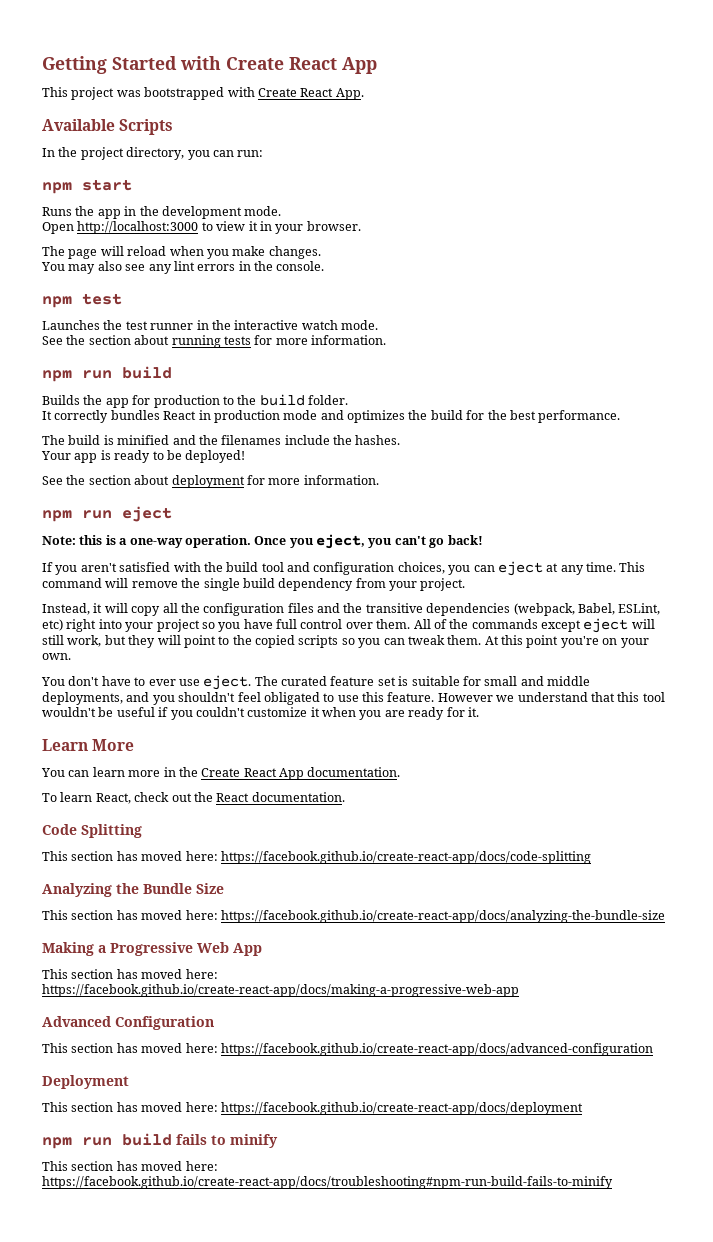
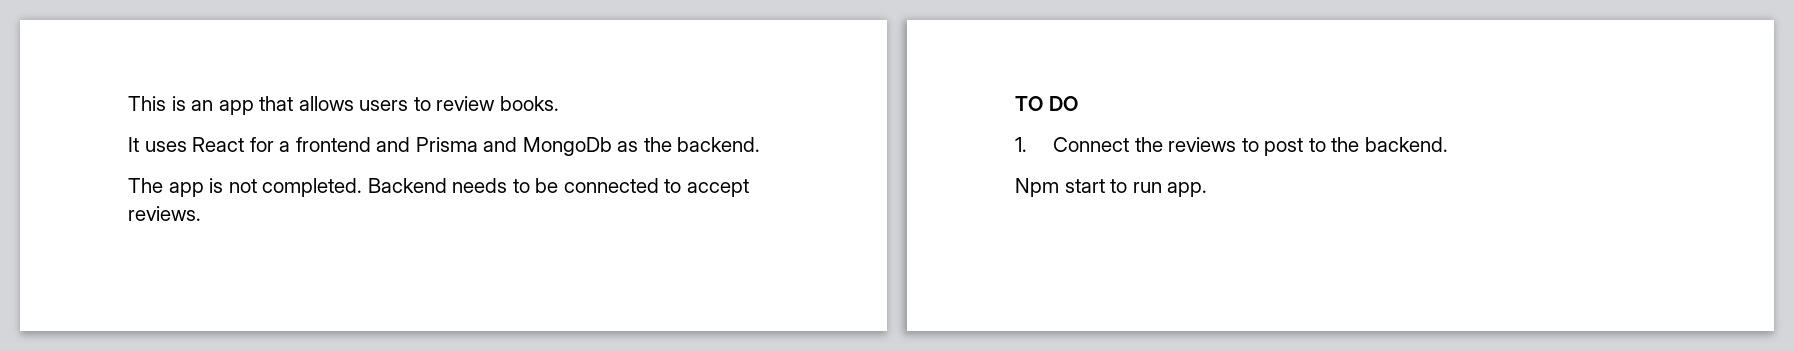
- Getting Started with Create React App
- This project was bootstrapped with Create React App.
- Available Scripts
- In the project directory, you can run:
- npm start
- Runs the app in the development mode.
- Open http://localhost:3000 to view it in your browser.
- The page will reload when you make changes.
- You may also see any lint errors in the console.
- npm test
- Launches the test runner in the interactive watch mode.
- See the section about running tests for more information.
- npm run build
- Builds the app for production to the build folder.
- It correctly bundles React in production mode and optimizes the build for the best performance.
- The build is minified and the filenames include the hashes.
- Your app is ready to be deployed!
- See the section about deployment for more information.
- npm run eject
- Note: this is a one-way operation. Once you eject, you can't go back!
- If you aren't satisfied with the build tool and configuration choices, you can eject at any time. This command will remove the single build dependency from your project.
- Instead, it will copy all the configuration files and the transitive dependencies (webpack, Babel, ESLint, etc) right into your project so you have full control over them. All of the commands except eject will still work, but they will point to the copied scripts so you can tweak them. At this point you're on your own.
- You don't have to ever use eject. The curated feature set is suitable for small and middle deployments, and you shouldn't feel obligated to use this feature. However we understand that this tool wouldn't be useful if you couldn't customize it when you are ready for it.
- Learn More
- You can learn more in the Create React App documentation.
- To learn React, check out the React documentation.
- Code Splitting
- This section has moved here: https://facebook.github.io/create-react-app/docs/code-splitting
- Analyzing the Bundle Size
- This section has moved here: https://facebook.github.io/create-react-app/docs/analyzing-the-bundle-size
- Making a Progressive Web App
- This section has moved here: https://facebook.github.io/create-react-app/docs/making-a-progressive-web-app
- Advanced Configuration
- This section has moved here: https://facebook.github.io/create-react-app/docs/advanced-configuration
- Deployment
- This section has moved here: https://facebook.github.io/create-react-app/docs/deployment
- npm run build fails to minify
- This section has moved here: https://facebook.github.io/create-react-app/docs/troubleshooting#npm-run-build-fails-to-minify
+ This is an app that allows users to review books.
+ It uses React for a frontend and Prisma and MongoDb as the backend.
+ The app is not completed. Backend needs to be connected to accept reviews.
+ TO DO
+ 1. Connect the reviews to post to the backend.
+ Npm start to run app.

